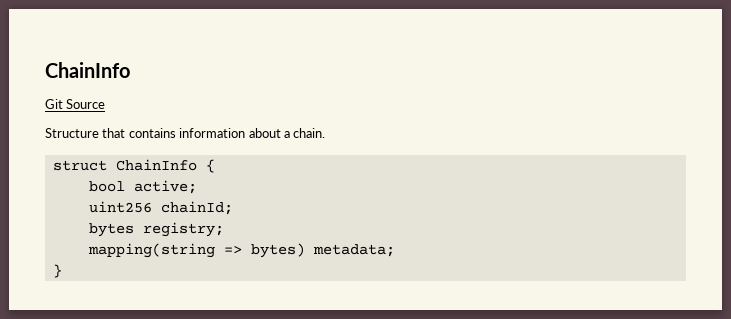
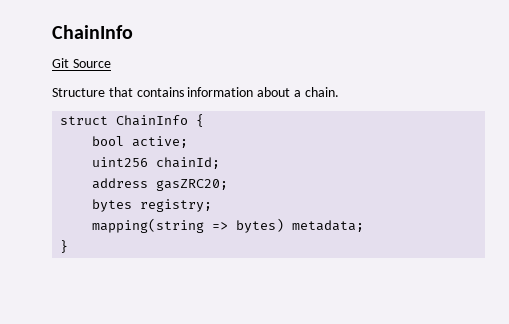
+ address gasZRC20;

